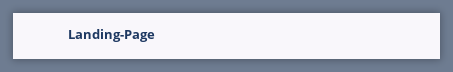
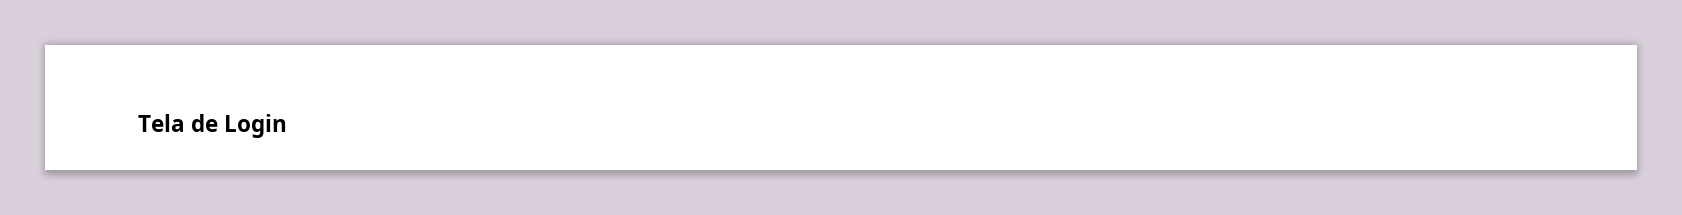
- Landing-Page
+ Tela de Login

